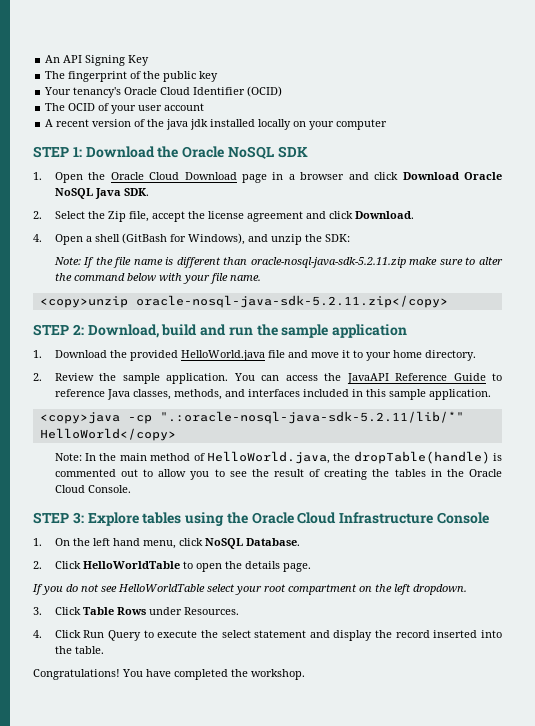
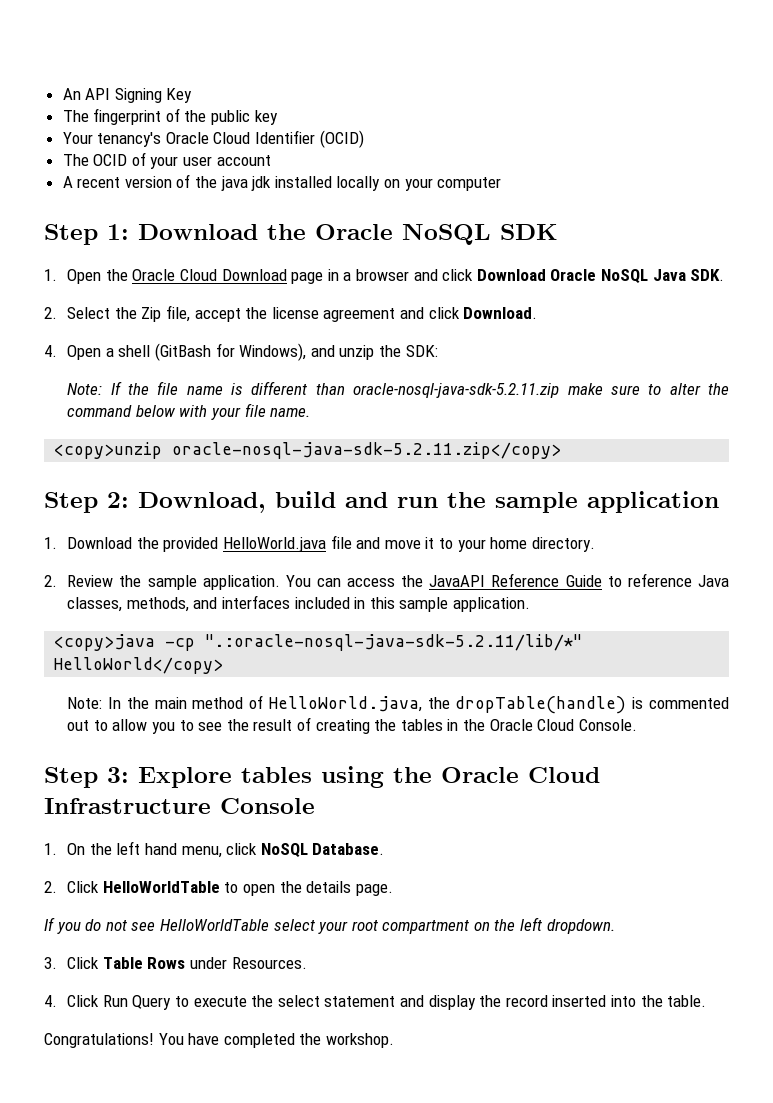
- STEP 1: Download the Oracle NoSQL SDK
+ Step 1: Download the Oracle NoSQL SDK
- STEP 2: Download, build and run the sample application
+ Step 2: Download, build and run the sample application
- STEP 3: Explore tables using the Oracle Cloud Infrastructure Console
+ Step 3: Explore tables using the Oracle Cloud Infrastructure Console

